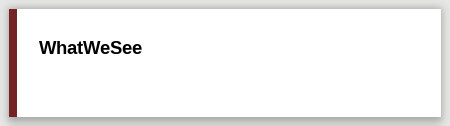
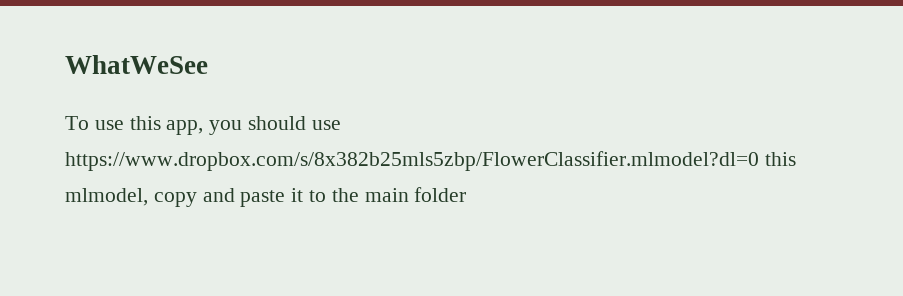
+ To use this app, you should use https://www.dropbox.com/s/8x382b25mls5zbp/FlowerClassifier.mlmodel?dl=0 this mlmodel, copy and paste it to the main folder

